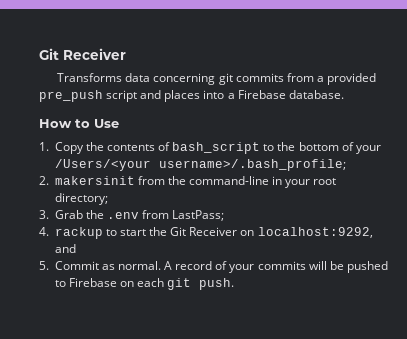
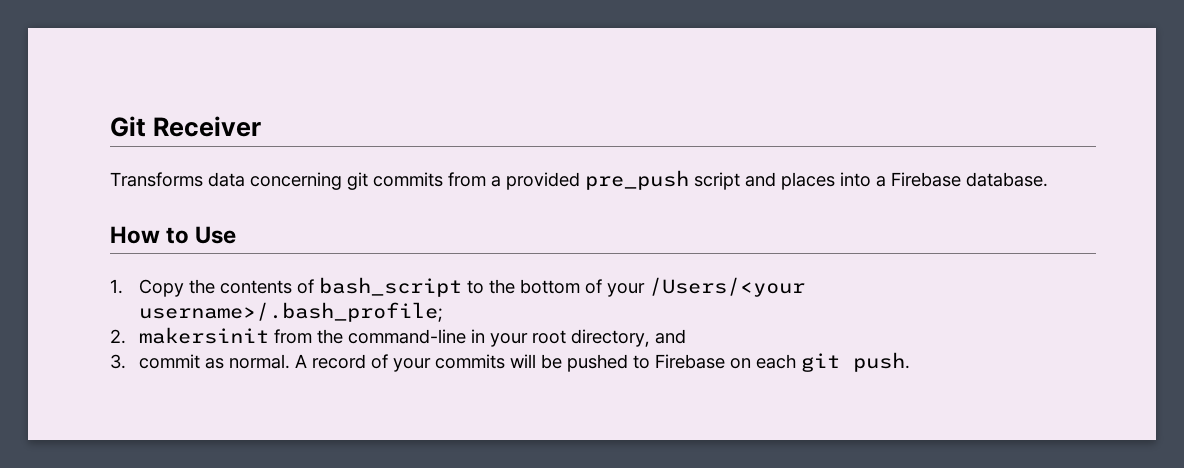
- 2. makersinit from the command-line in your root directory;
- 3. Grab the .env from LastPass;
- 4. rackup to start the Git Receiver on localhost:9292, and
+ 2. makersinit from the command-line in your root directory, and
- 5. Commit as normal.
+ 3. commit as normal.

